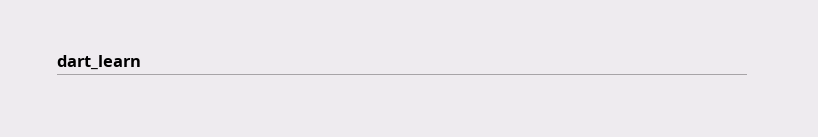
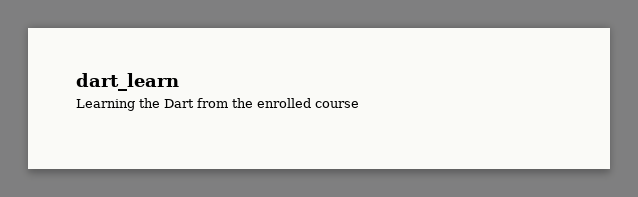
+ Learning the Dart from the enrolled course

